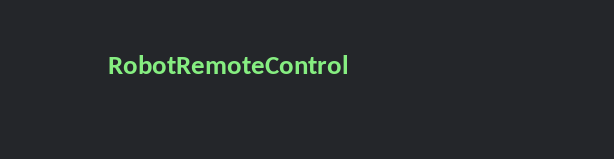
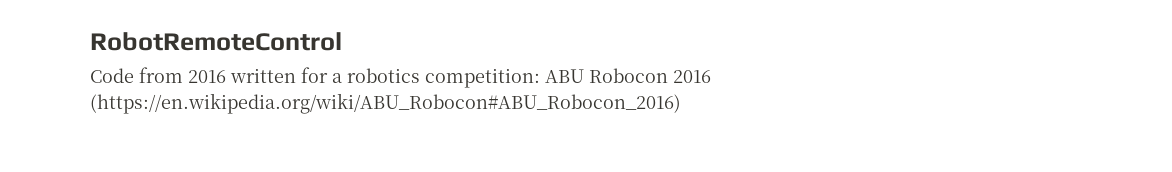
+ Code from 2016 written for a robotics competition: ABU Robocon 2016 (https://en.wikipedia.org/wiki/ABU_Robocon#ABU_Robocon_2016)

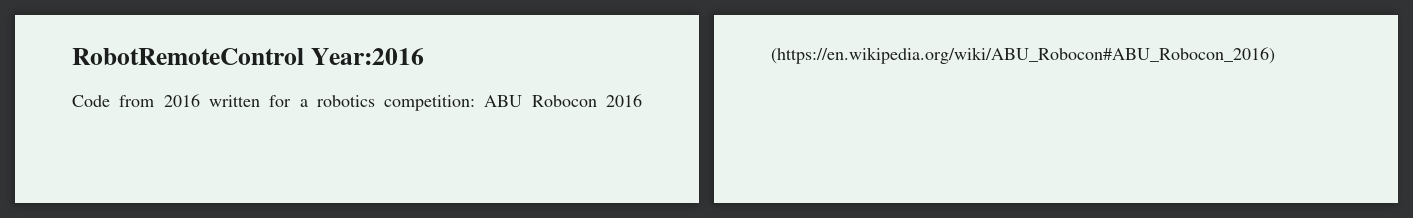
- RobotRemoteControl
+ RobotRemoteControl Year:2016

